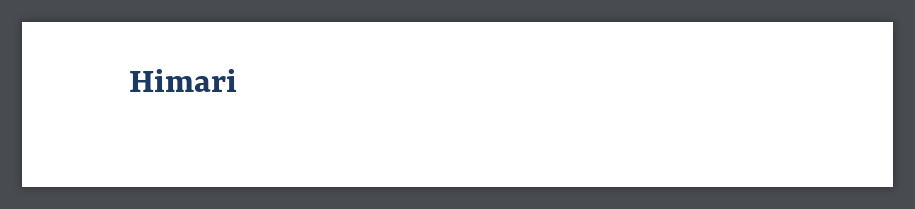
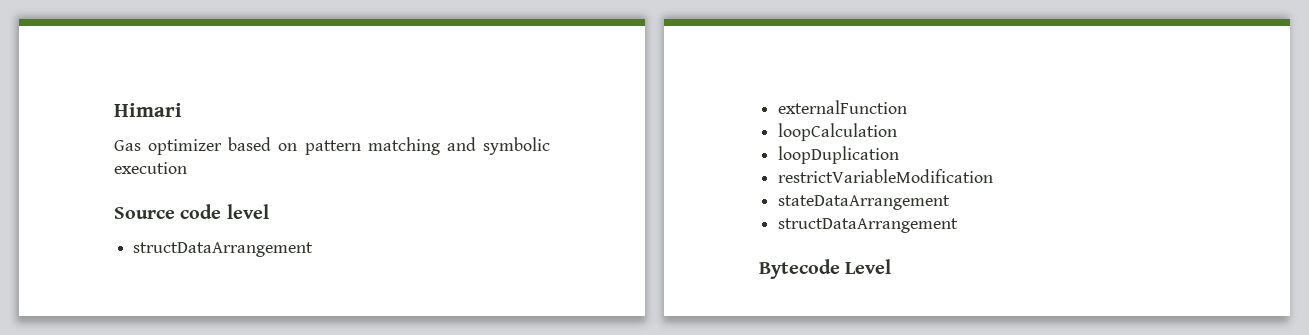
+ Gas optimizer based on pattern matching and symbolic execution
+ Source code level
+ structDataArrangement
+ externalFunction
+ loopCalculation
+ loopDuplication
+ restrictVariableModification
+ stateDataArrangement
+ structDataArrangement
+ Bytecode Level

